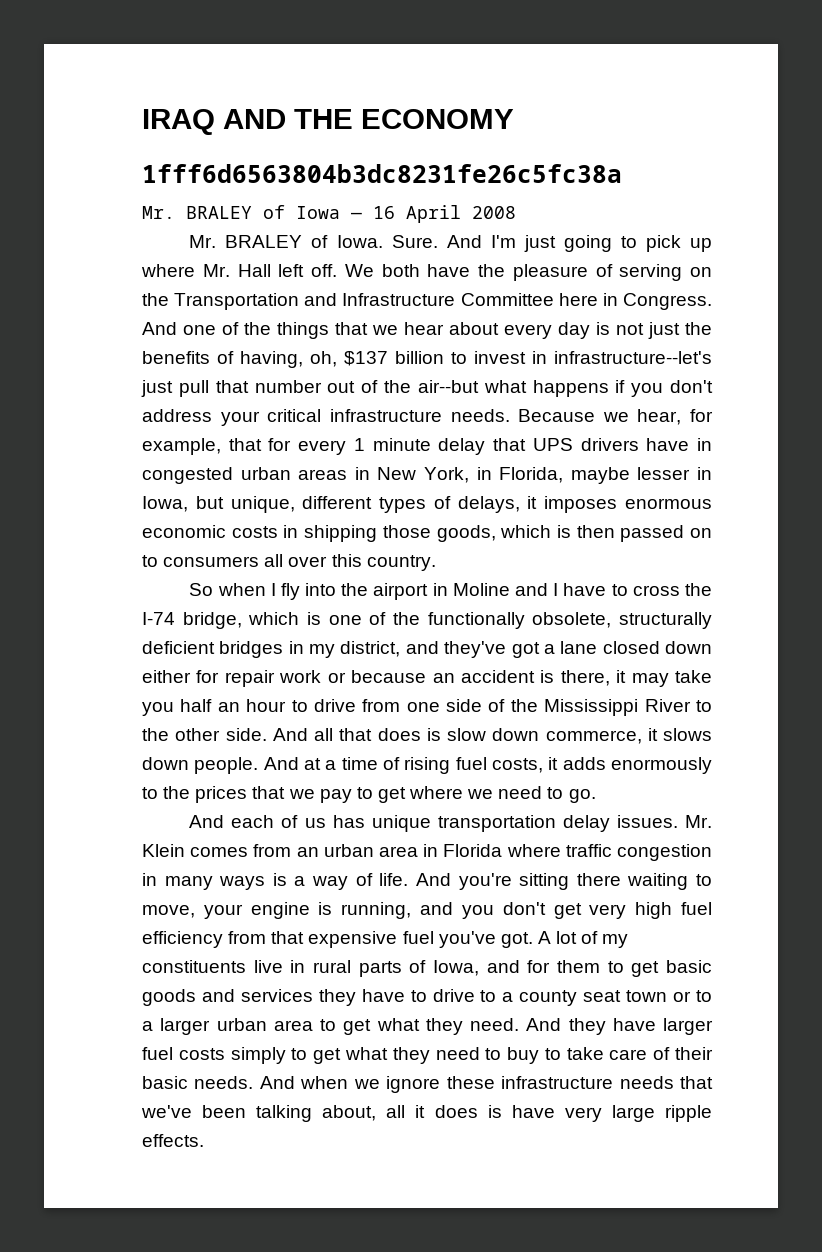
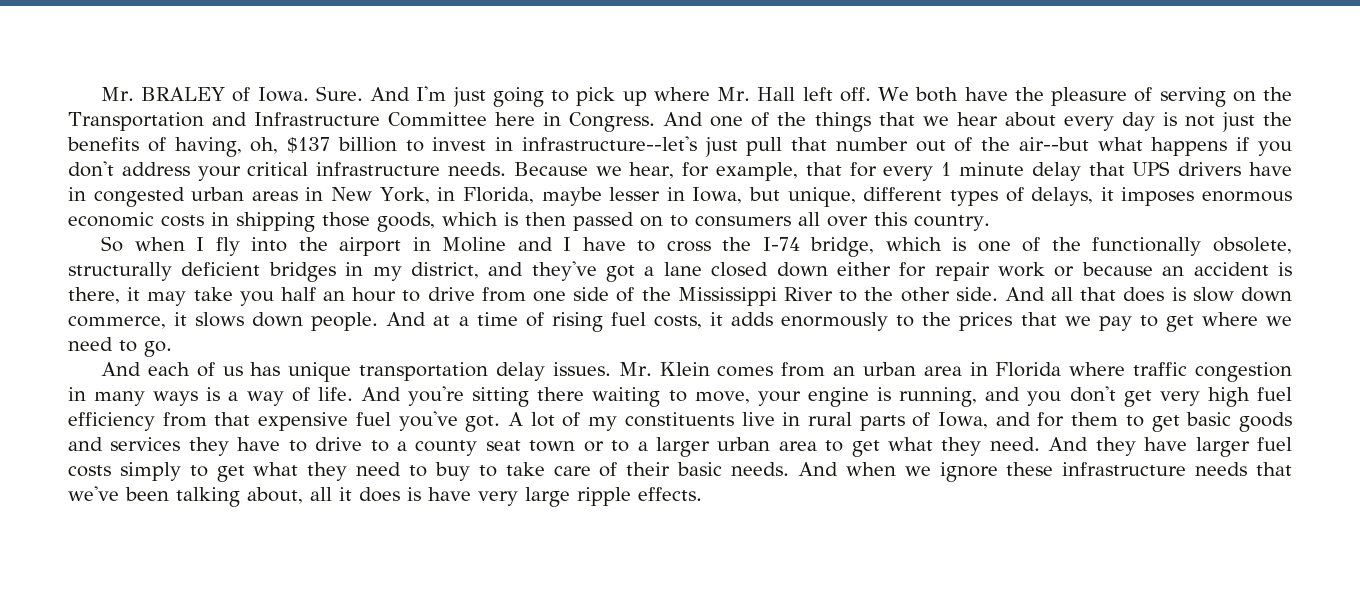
- IRAQ AND THE ECONOMY
- 1fff6d6563804b3dc8231fe26c5fc38a
- Mr. BRALEY of Iowa — 16 April 2008

